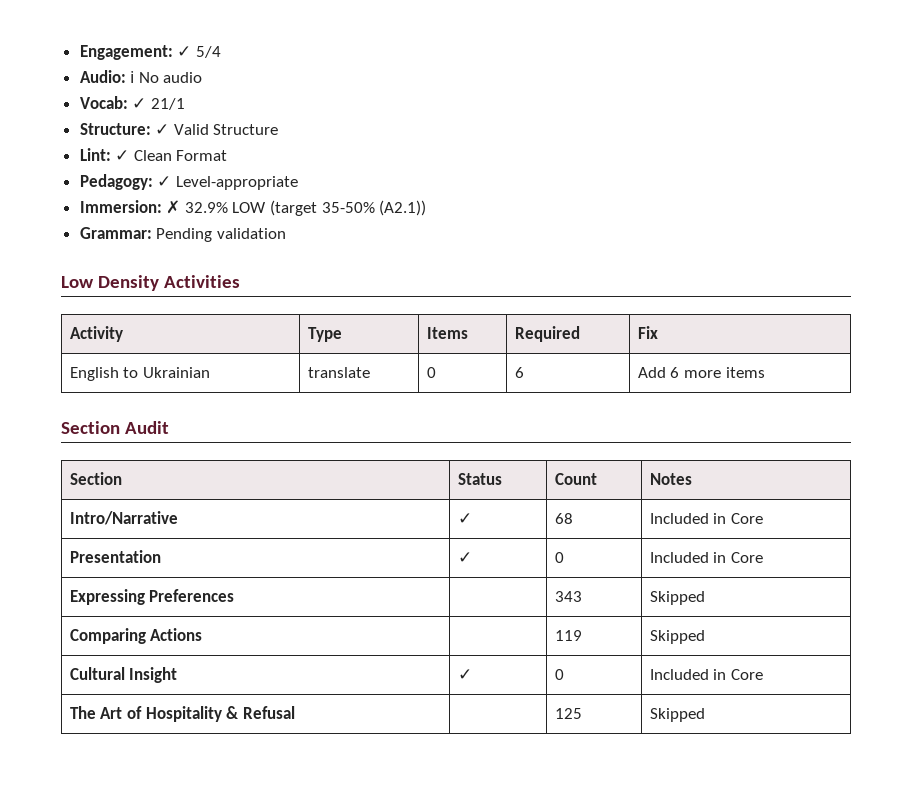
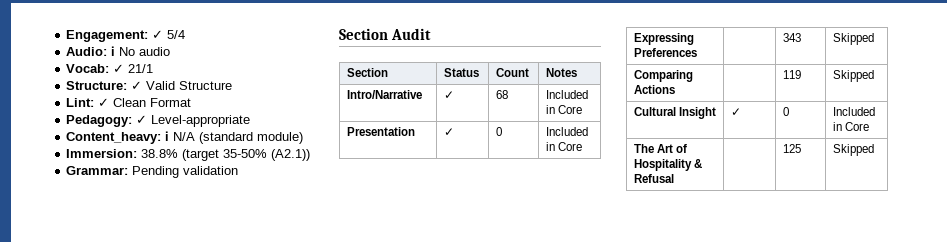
- Immersion: ✗ 32.9% LOW (target 35-50% (A2.1))
+ Content_heavy: ℹ N/A (standard module)
+ Immersion: 38.8% (target 35-50% (A2.1))
- Low Density Activities
- Activity | Type | Items | Required | Fix
- English to Ukrainian | translate | 0 | 6 | Add 6 more items

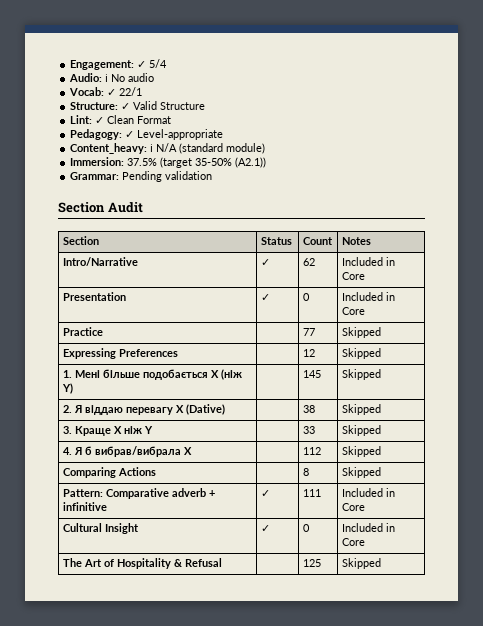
- Vocab: ✓ 21/1
+ Vocab: ✓ 22/1
- Immersion: 38.8% (target 35-50% (A2.1))
+ Immersion: 37.5% (target 35-50% (A2.1))
- Intro/Narrative | ✓ | 68 | Included in Core
+ Intro/Narrative | ✓ | 62 | Included in Core
+ Practice | | 77 | Skipped
- Expressing Preferences | | 343 | Skipped
+ Expressing Preferences | | 12 | Skipped
+ 1. Мені більше подобається X (ніж Y) | | 145 | Skipped
+ 2. Я віддаю перевагу X (Dative) | | 38 | Skipped
+ 3. Краще X ніж Y | | 33 | Skipped
+ 4. Я б вибрав/вибрала X | | 112 | Skipped
- Comparing Actions | | 119 | Skipped
+ Comparing Actions | | 8 | Skipped
+ Pattern: Comparative adverb + infinitive | ✓ | 111 | Included in Core

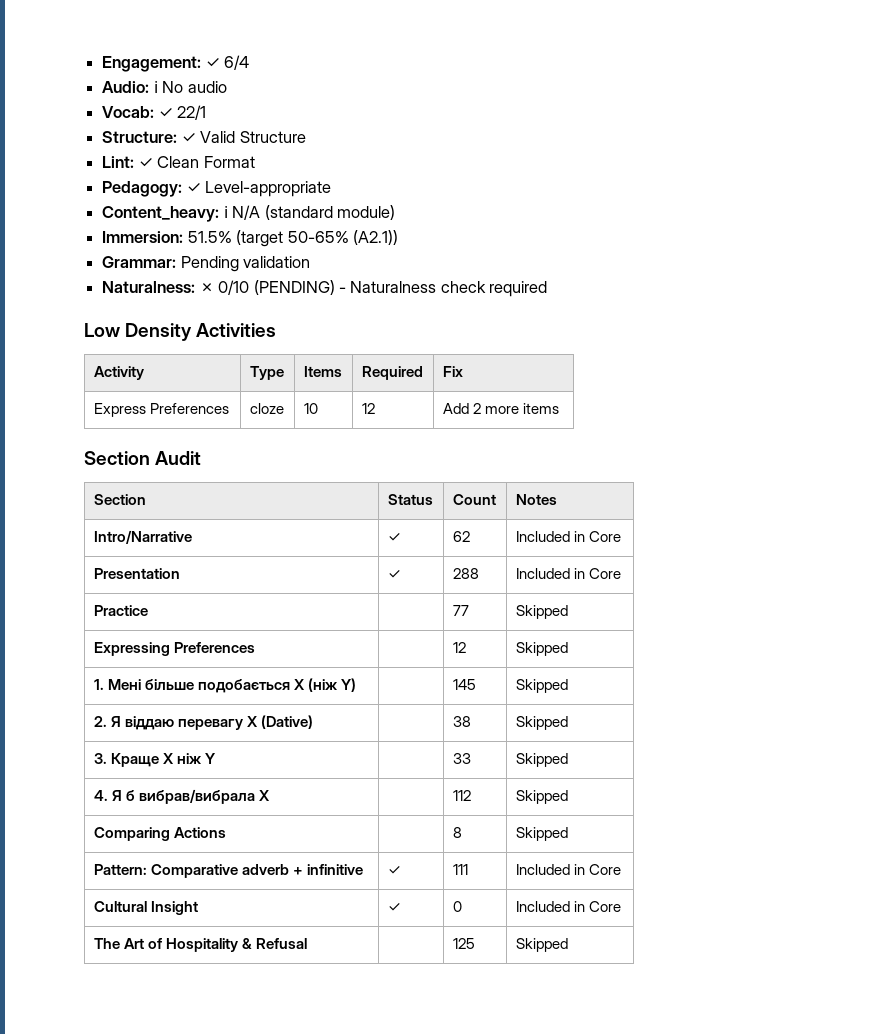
- Engagement: ✓ 5/4
+ Engagement: ✓ 6/4
- Immersion: 37.5% (target 35-50% (A2.1))
+ Immersion: 51.5% (target 50-65% (A2.1))
+ Naturalness: ✗ 0/10 (PENDING) - Naturalness check required
+ Low Density Activities
+ Activity | Type | Items | Required | Fix
+ Express Preferences | cloze | 10 | 12 | Add 2 more items
- Presentation | ✓ | 0 | Included in Core
+ Presentation | ✓ | 288 | Included in Core

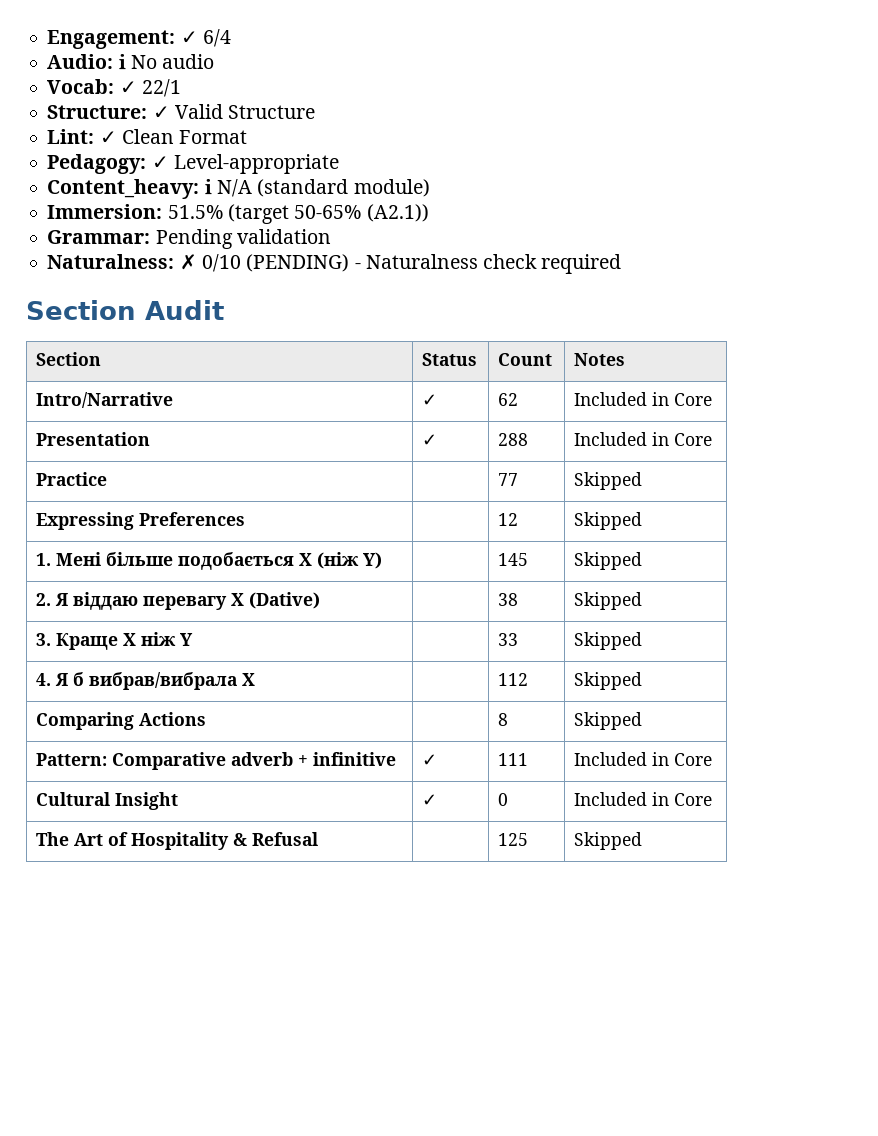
- Low Density Activities
- Activity | Type | Items | Required | Fix
- Express Preferences | cloze | 10 | 12 | Add 2 more items

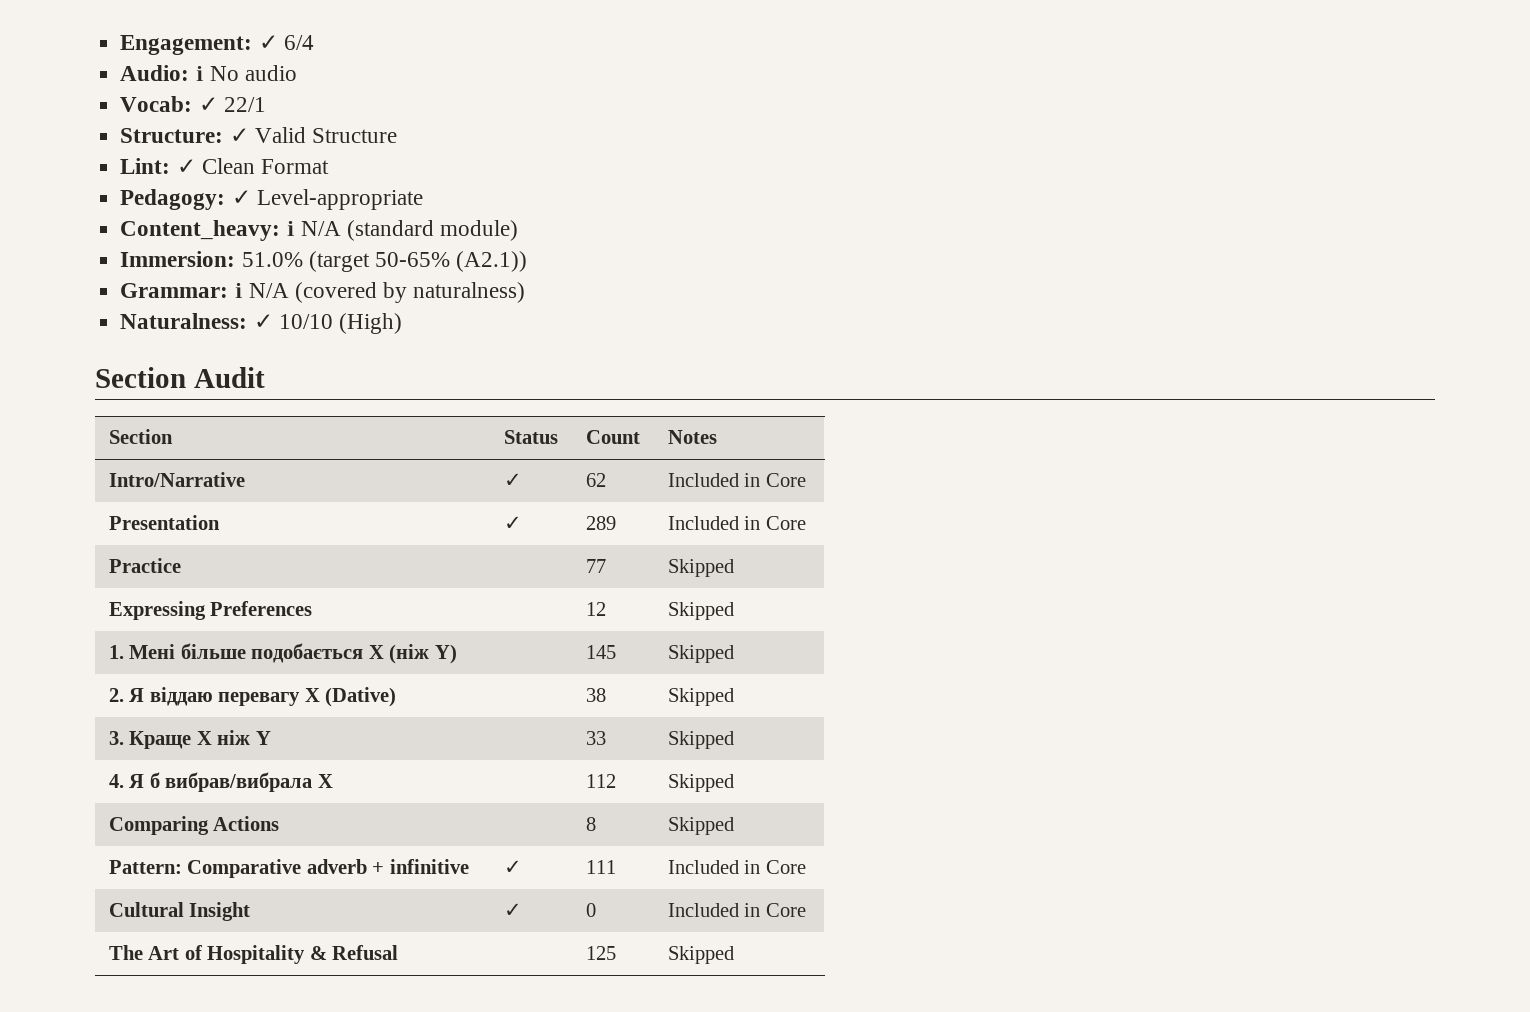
- Immersion: 51.5% (target 50-65% (A2.1))
+ Immersion: 51.0% (target 50-65% (A2.1))
- Grammar: Pending validation
- Naturalness: ✗ 0/10 (PENDING) - Naturalness check required
+ Grammar: ℹ N/A (covered by naturalness)
+ Naturalness: ✓ 10/10 (High)
- Presentation | ✓ | 288 | Included in Core
+ Presentation | ✓ | 289 | Included in Core

